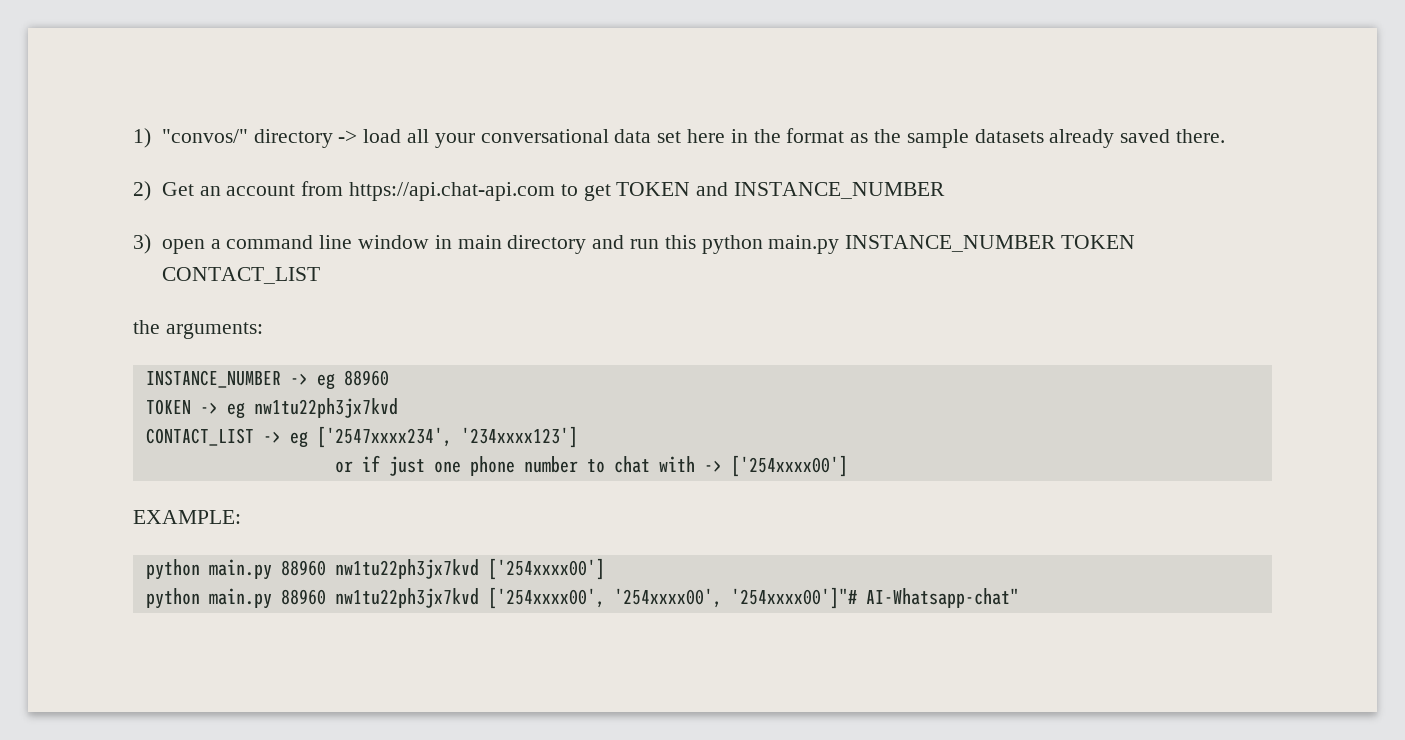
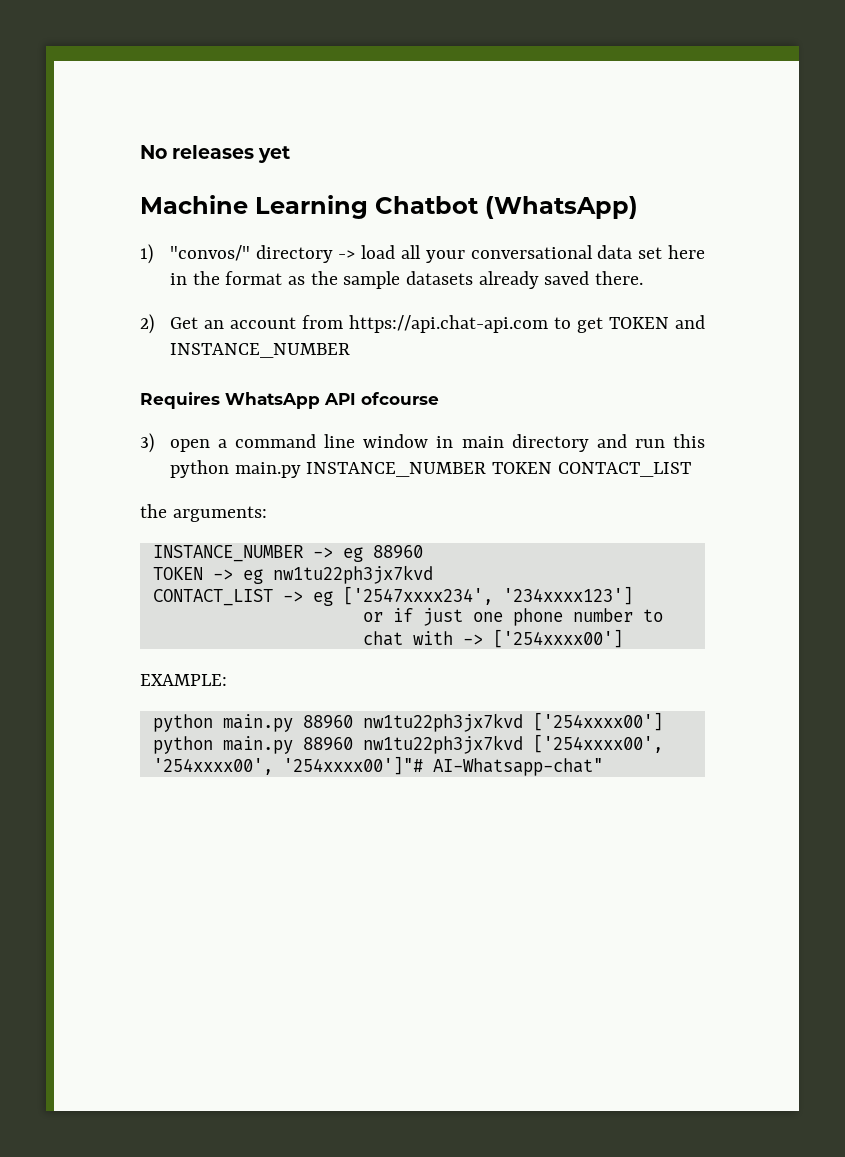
+ No releases yet
+ Machine Learning Chatbot (WhatsApp)
+ Requires WhatsApp API ofcourse

